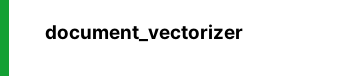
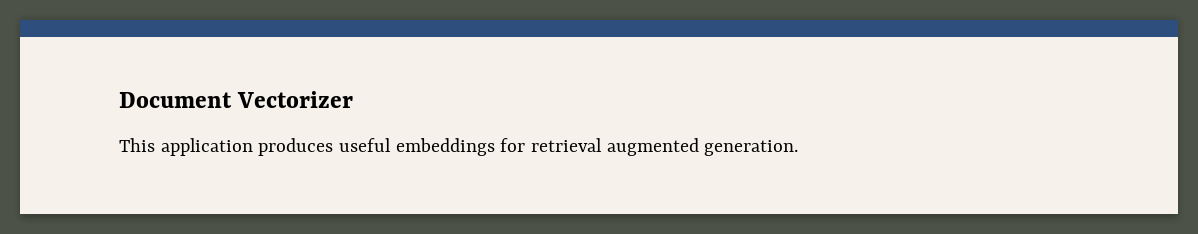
- document_vectorizer
+ Document Vectorizer
+ This application produces useful embeddings for retrieval augmented generation.

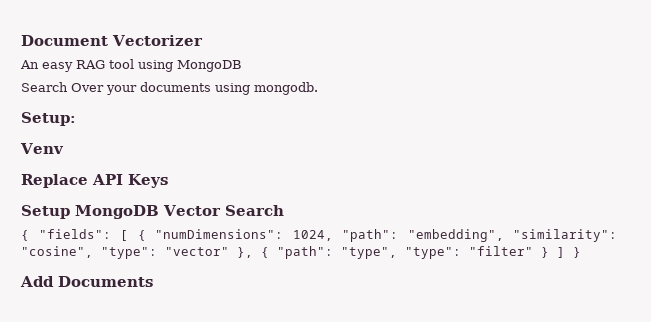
- This application produces useful embeddings for retrieval augmented generation.
+ An easy RAG tool using MongoDB
+ Search Over your documents using mongodb.
+ Setup:
+ Venv
+ Replace API Keys
+ Setup MongoDB Vector Search
+ { "fields": [ { "numDimensions": 1024, "path": "embedding", "similarity": "cosine", "type": "vector" }, { "path": "type", "type": "filter" } ] }
+ Add Documents

